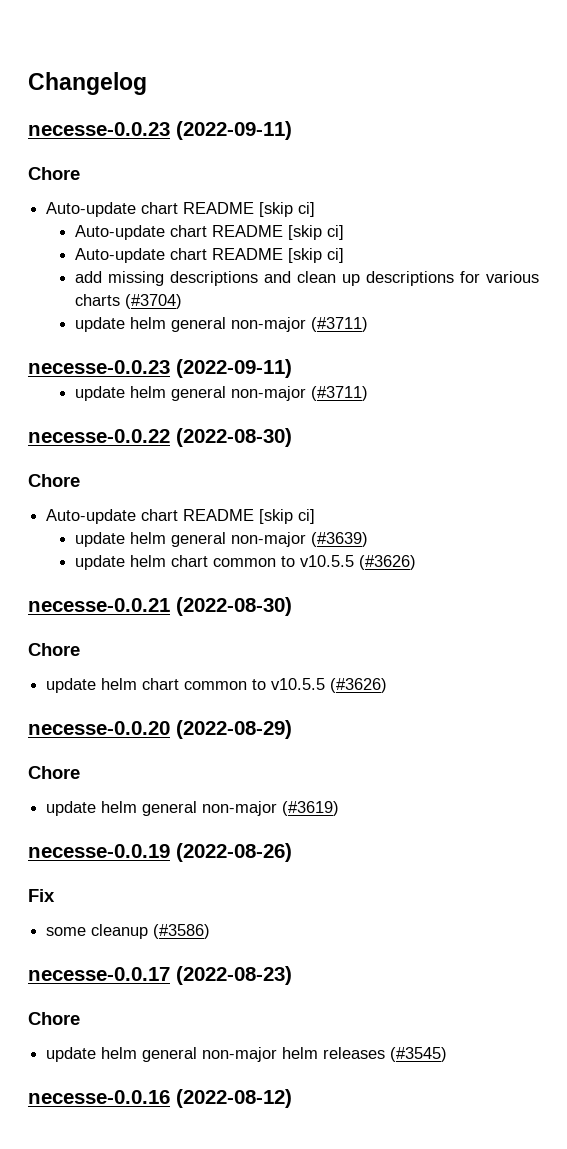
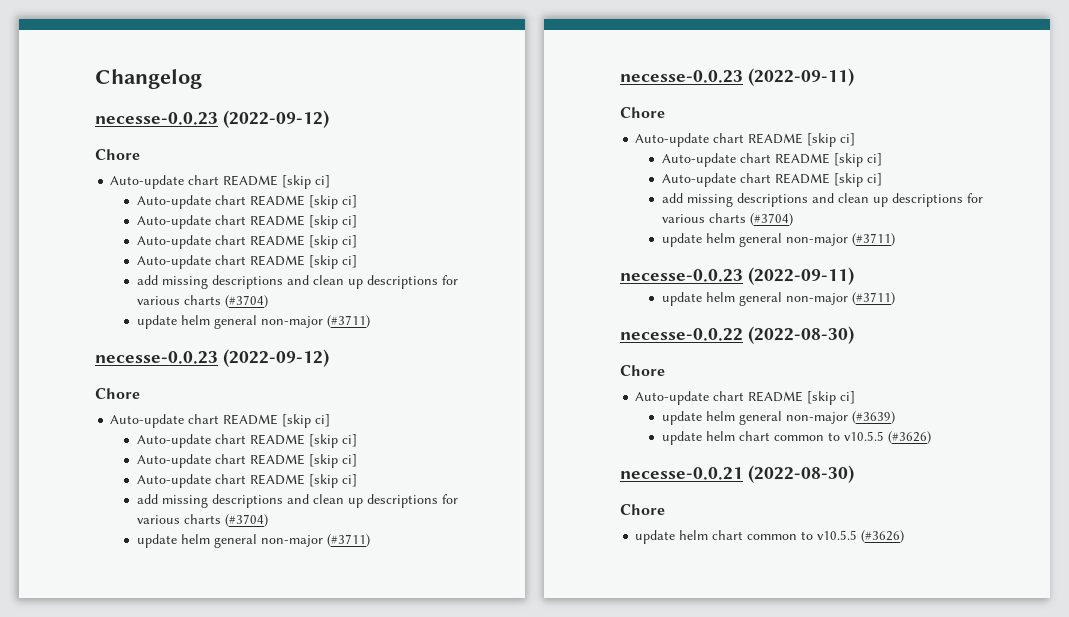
  Changelog
+ necesse-0.0.23 (2022-09-12)
+ Chore
+ Auto-update chart README [skip ci]
+ Auto-update chart README [skip ci]
+ Auto-update chart README [skip ci]
+ Auto-update chart README [skip ci]
+ Auto-update chart README [skip ci]
+ add missing descriptions and clean up descriptions for various charts (#3704)
+ update helm general non-major (#3711)
+ necesse-0.0.23 (2022-09-12)
+ Chore
+ Auto-update chart README [skip ci]
+ Auto-update chart README [skip ci]
+ Auto-update chart README [skip ci]
+ Auto-update chart README [skip ci]
+ add missing descriptions and clean up descriptions for various charts (#3704)
+ update helm general non-major (#3711)
- necesse-0.0.20 (2022-08-29)
- Chore
- update helm general non-major (#3619)
- necesse-0.0.19 (2022-08-26)
- Fix
- some cleanup (#3586)
- necesse-0.0.17 (2022-08-23)
- Chore
- update helm general non-major helm releases (#3545)
- necesse-0.0.16 (2022-08-12)

